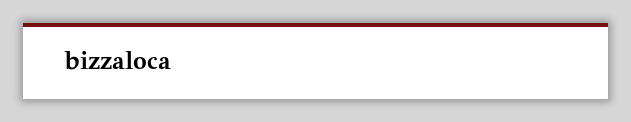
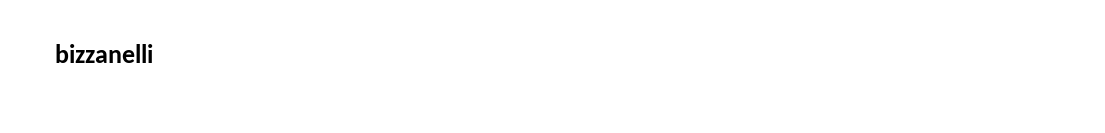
- bizzaloca
+ bizzanelli

